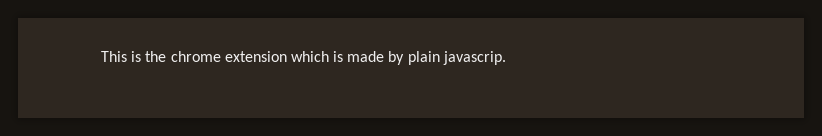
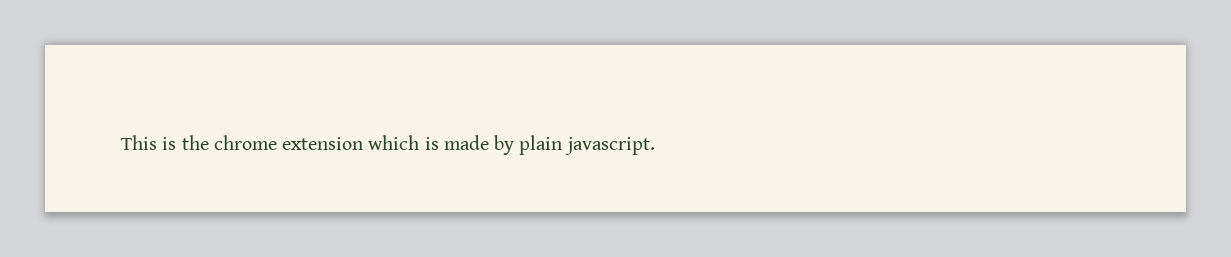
- This is the chrome extension which is made by plain javascrip.
+ This is the chrome extension which is made by plain javascript.

